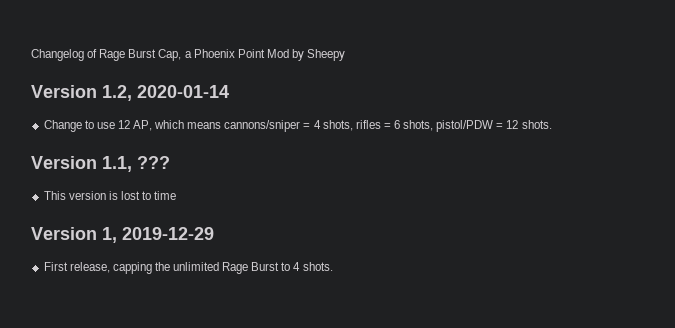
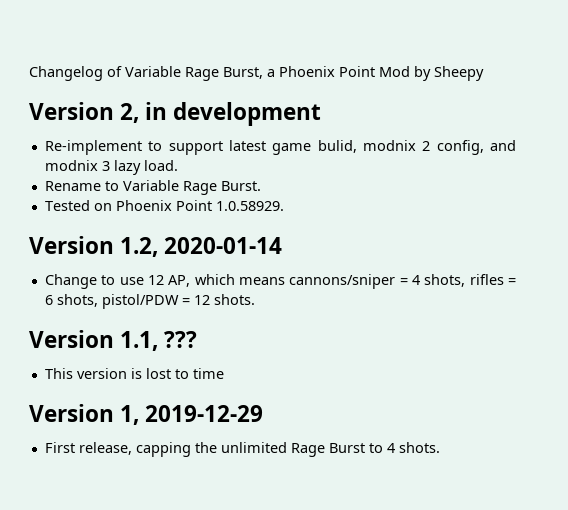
- Changelog of Rage Burst Cap, a Phoenix Point Mod by Sheepy
+ Changelog of Variable Rage Burst, a Phoenix Point Mod by Sheepy
+ Version 2, in development
+ Re-implement to support latest game bulid, modnix 2 config, and modnix 3 lazy load.
+ Rename to Variable Rage Burst.
+ Tested on Phoenix Point 1.0.58929.

